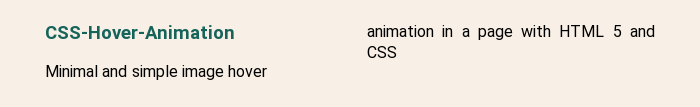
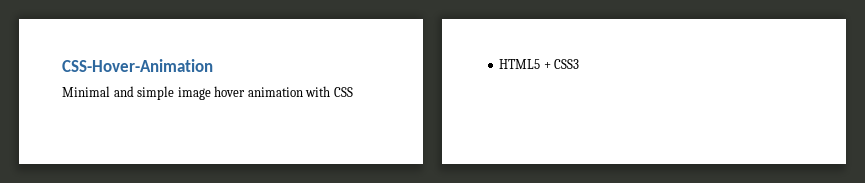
- Minimal and simple image hover animation in a page with HTML 5 and CSS
+ Minimal and simple image hover animation with CSS
+ HTML5 + CSS3

